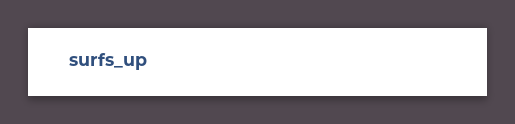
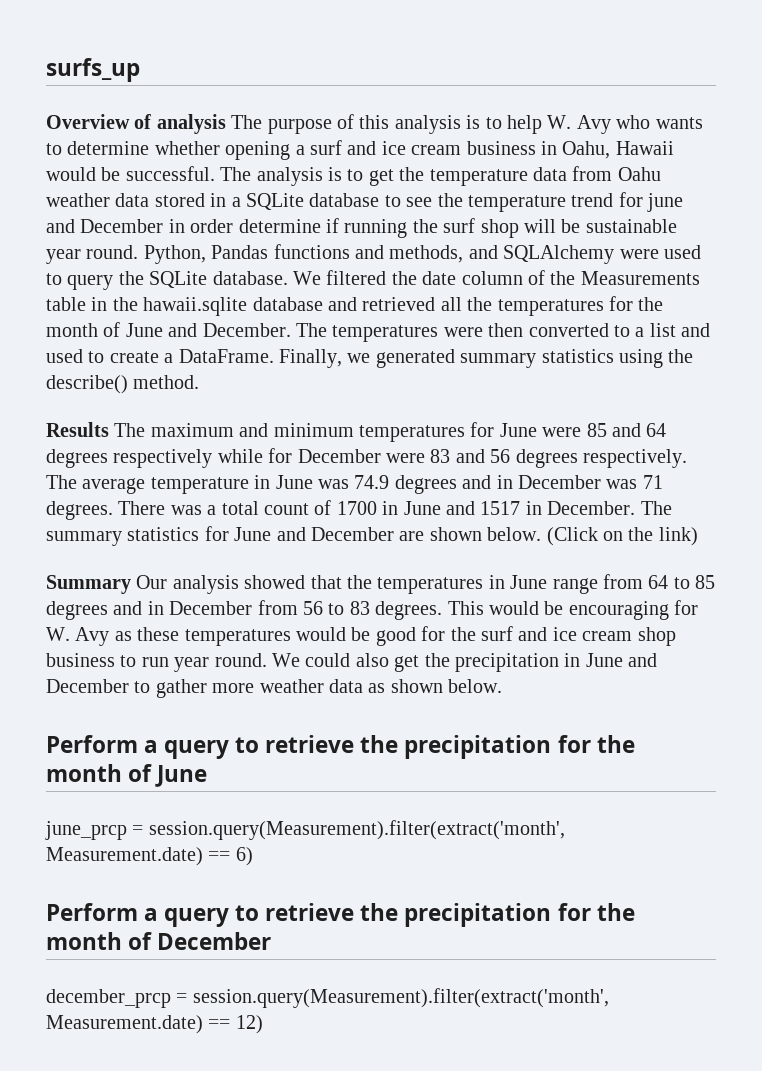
+ Overview of analysis The purpose of this analysis is to help W. Avy who wants to determine whether opening a surf and ice cream business in Oahu, Hawaii would be successful. The analysis is to get the temperature data from Oahu weather data stored in a SQLite database to see the temperature trend for june and December in order determine if running the surf shop will be sustainable year round. Python, Pandas functions and methods, and SQLAlchemy were used to query the SQLite database. We filtered the date column of the Measurements table in the hawaii.sqlite database and retrieved all the temperatures for the month of June and December. The temperatures were then converted to a list and used to create a DataFrame. Finally, we generated summary statistics using the describe() method.
+ Results The maximum and minimum temperatures for June were 85 and 64 degrees respectively while for December were 83 and 56 degrees respectively. The average temperature in June was 74.9 degrees and in December was 71 degrees. There was a total count of 1700 in June and 1517 in December. The summary statistics for June and December are shown below. (Click on the link)
+ Summary Our analysis showed that the temperatures in June range from 64 to 85 degrees and in December from 56 to 83 degrees. This would be encouraging for W. Avy as these temperatures would be good for the surf and ice cream shop business to run year round. We could also get the precipitation in June and December to gather more weather data as shown below.
+ Perform a query to retrieve the precipitation for the month of June
+ june_prcp = session.query(Measurement).filter(extract('month', Measurement.date) == 6)
+ Perform a query to retrieve the precipitation for the month of December
+ december_prcp = session.query(Measurement).filter(extract('month', Measurement.date) == 12)

